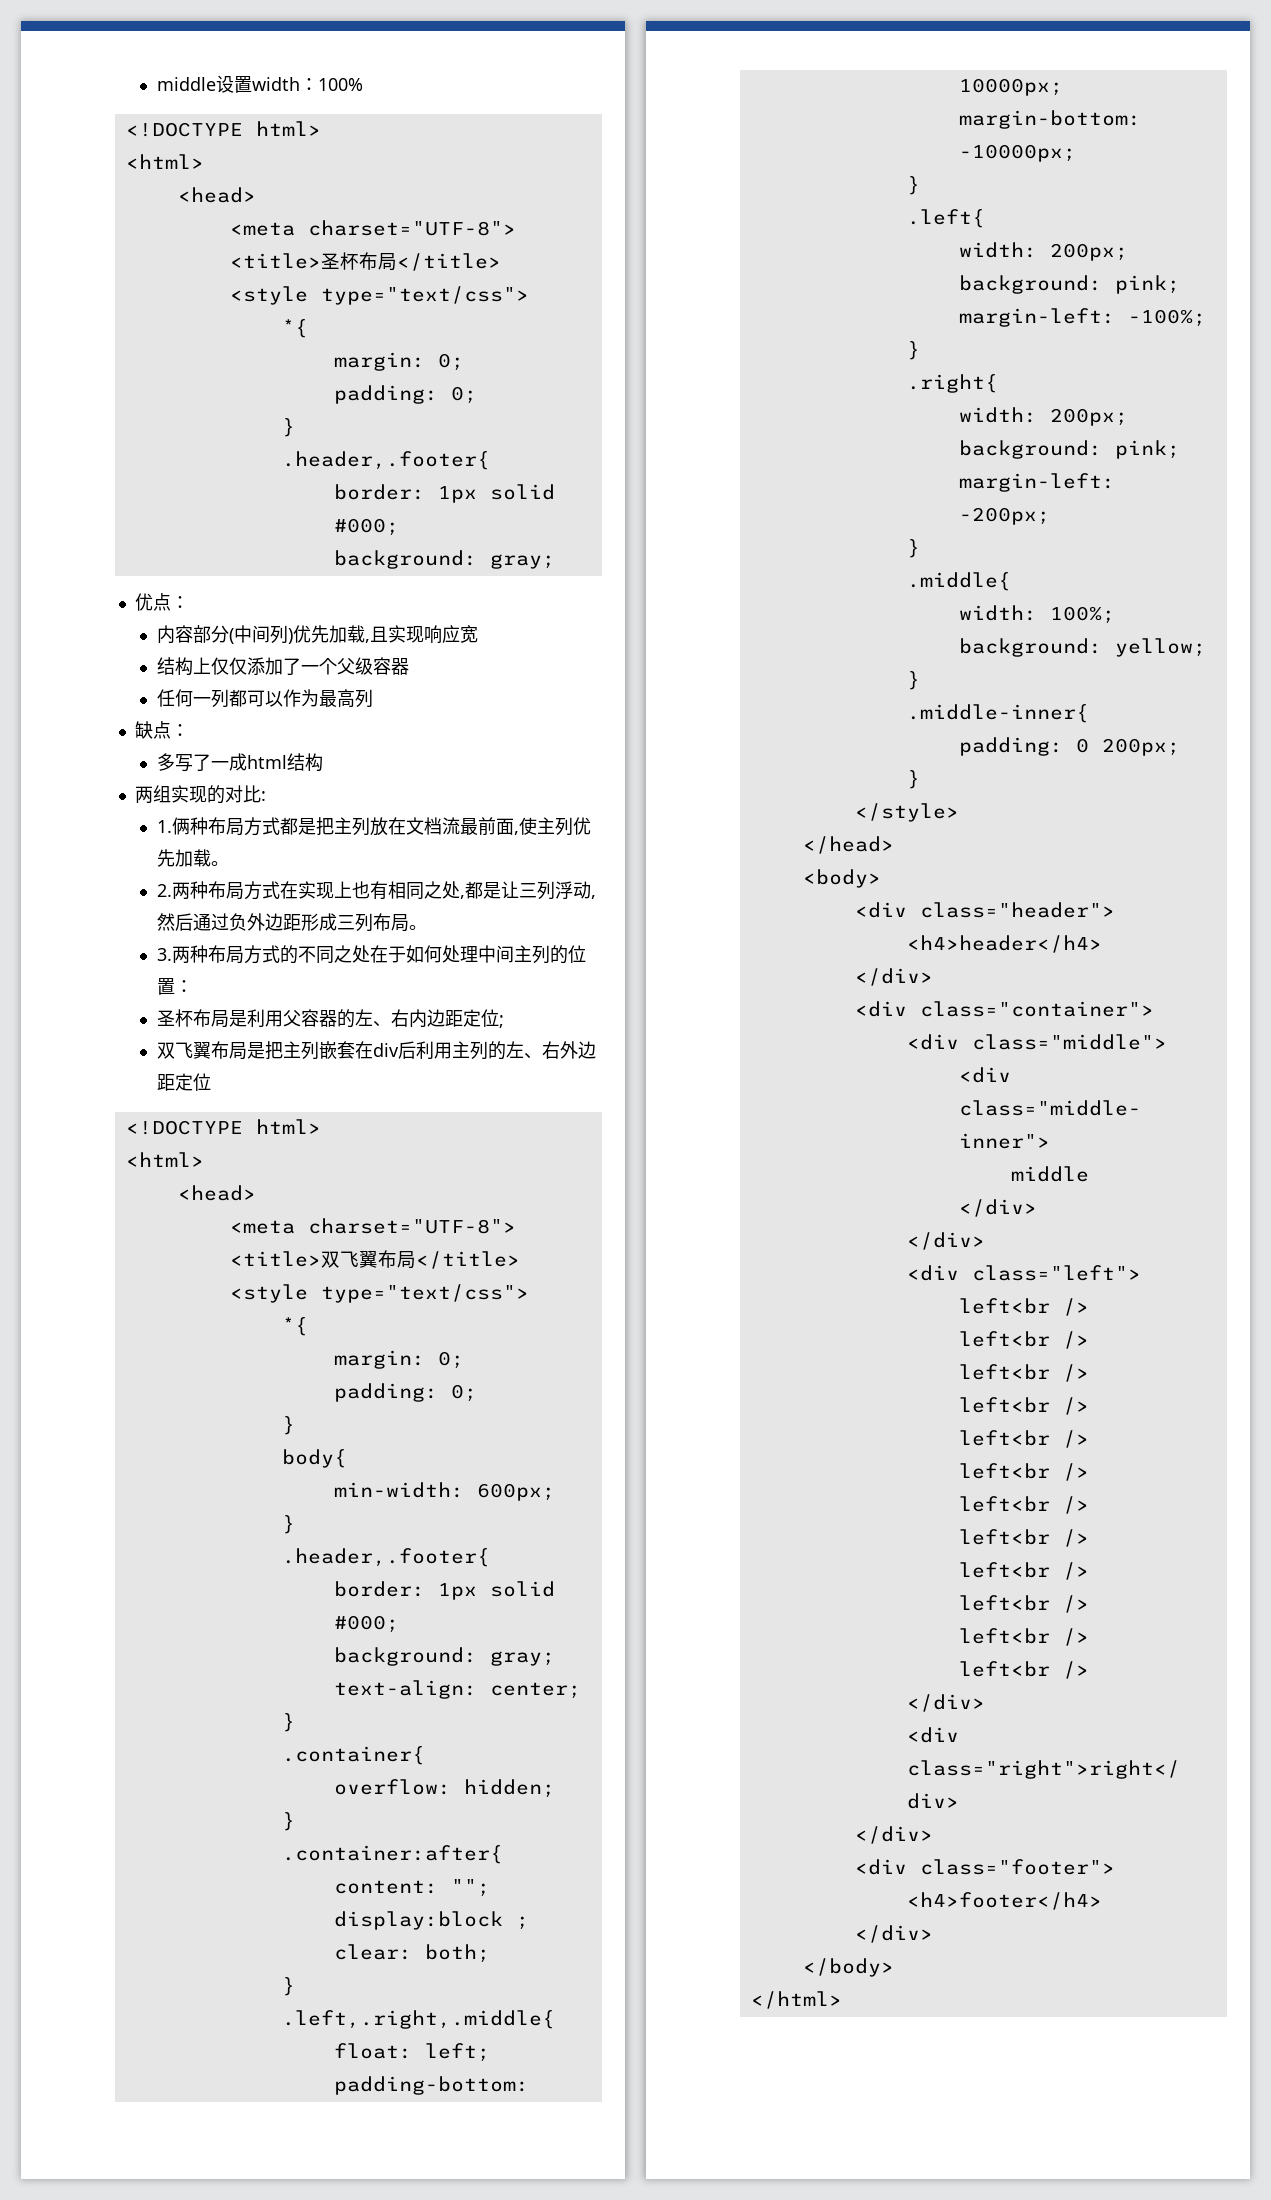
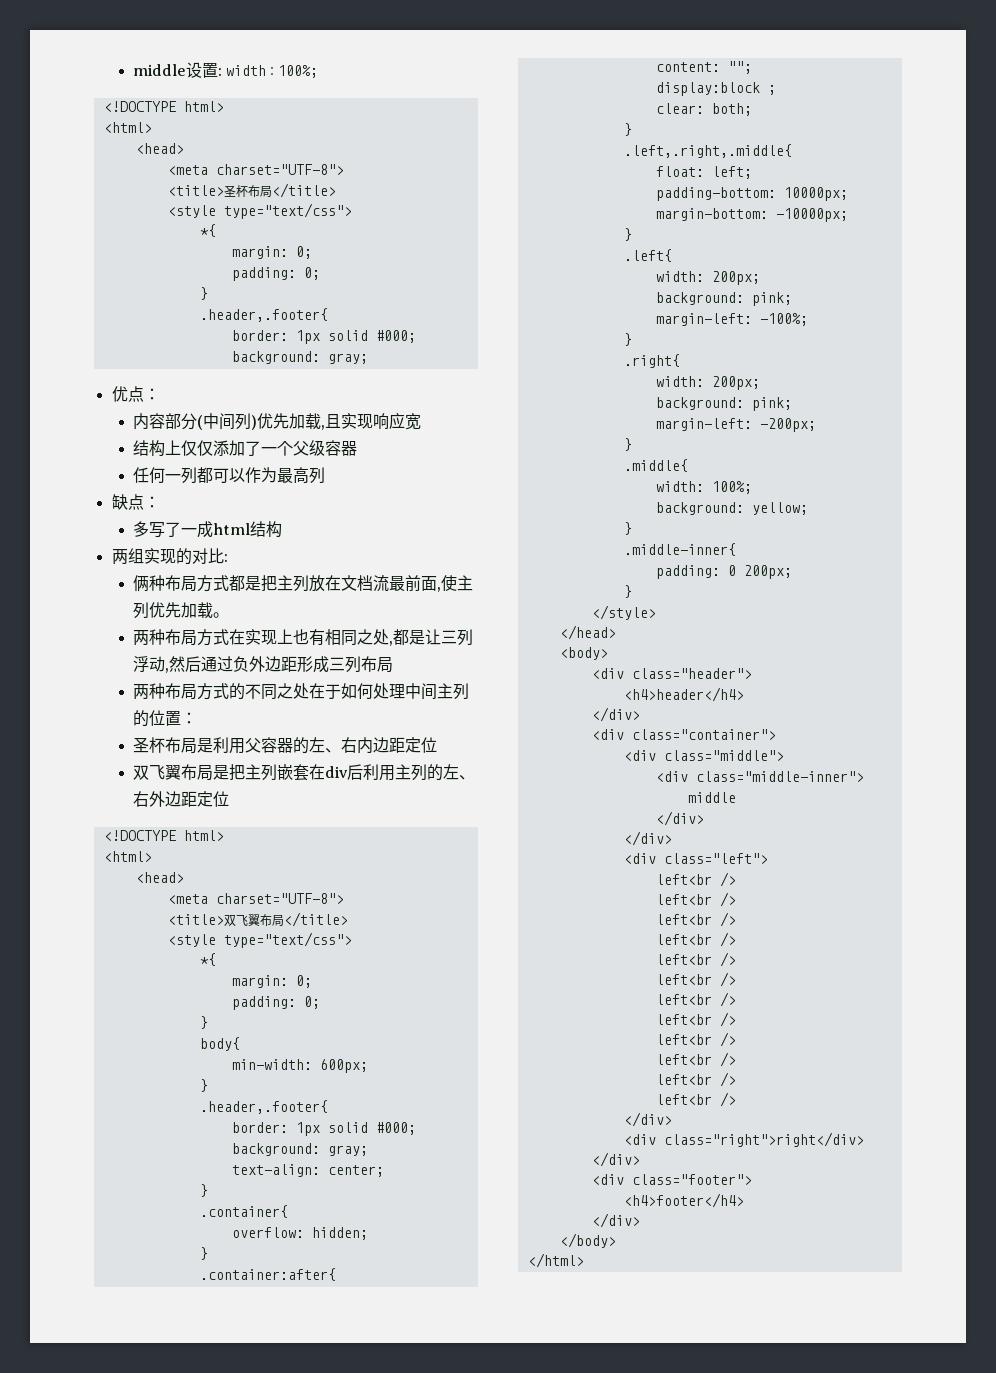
- middle设置width：100%
+ middle设置: width：100%;
- 1.俩种布局方式都是把主列放在文档流最前面,使主列优先加载。
+ 俩种布局方式都是把主列放在文档流最前面,使主列优先加载。
- 2.两种布局方式在实现上也有相同之处,都是让三列浮动,然后通过负外边距形成三列布局。
- 3.两种布局方式的不同之处在于如何处理中间主列的位置：
+ 两种布局方式在实现上也有相同之处,都是让三列浮动,然后通过负外边距形成三列布局
+ 两种布局方式的不同之处在于如何处理中间主列的位置：
- 圣杯布局是利用父容器的左、右内边距定位;
+ 圣杯布局是利用父容器的左、右内边距定位

